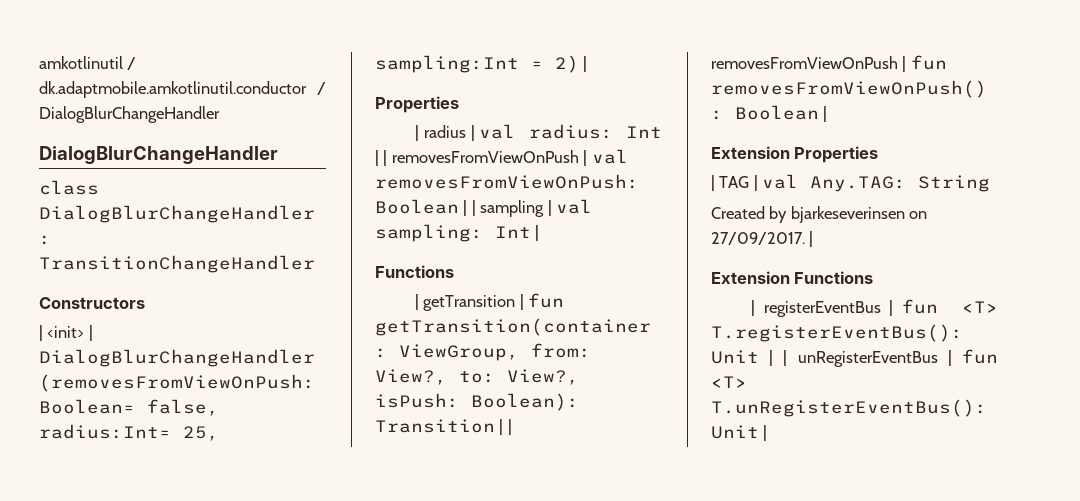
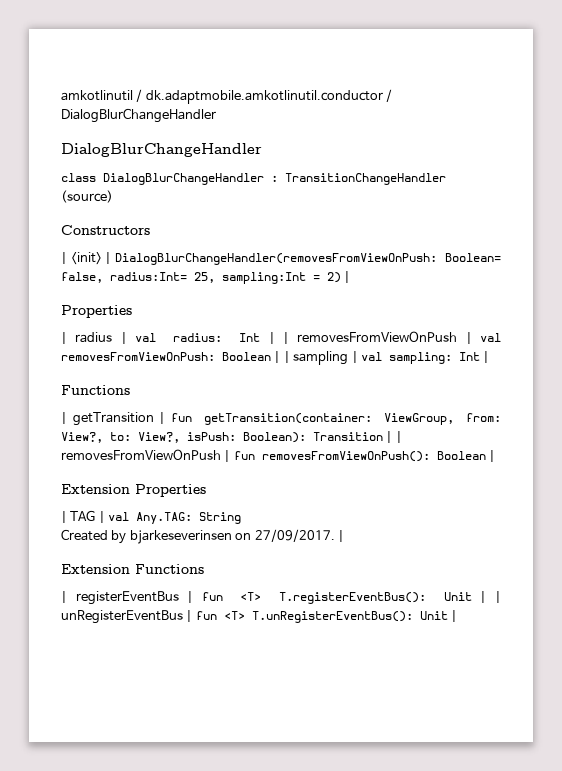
- class DialogBlurChangeHandler : TransitionChangeHandler
+ class DialogBlurChangeHandler : TransitionChangeHandler (source)

